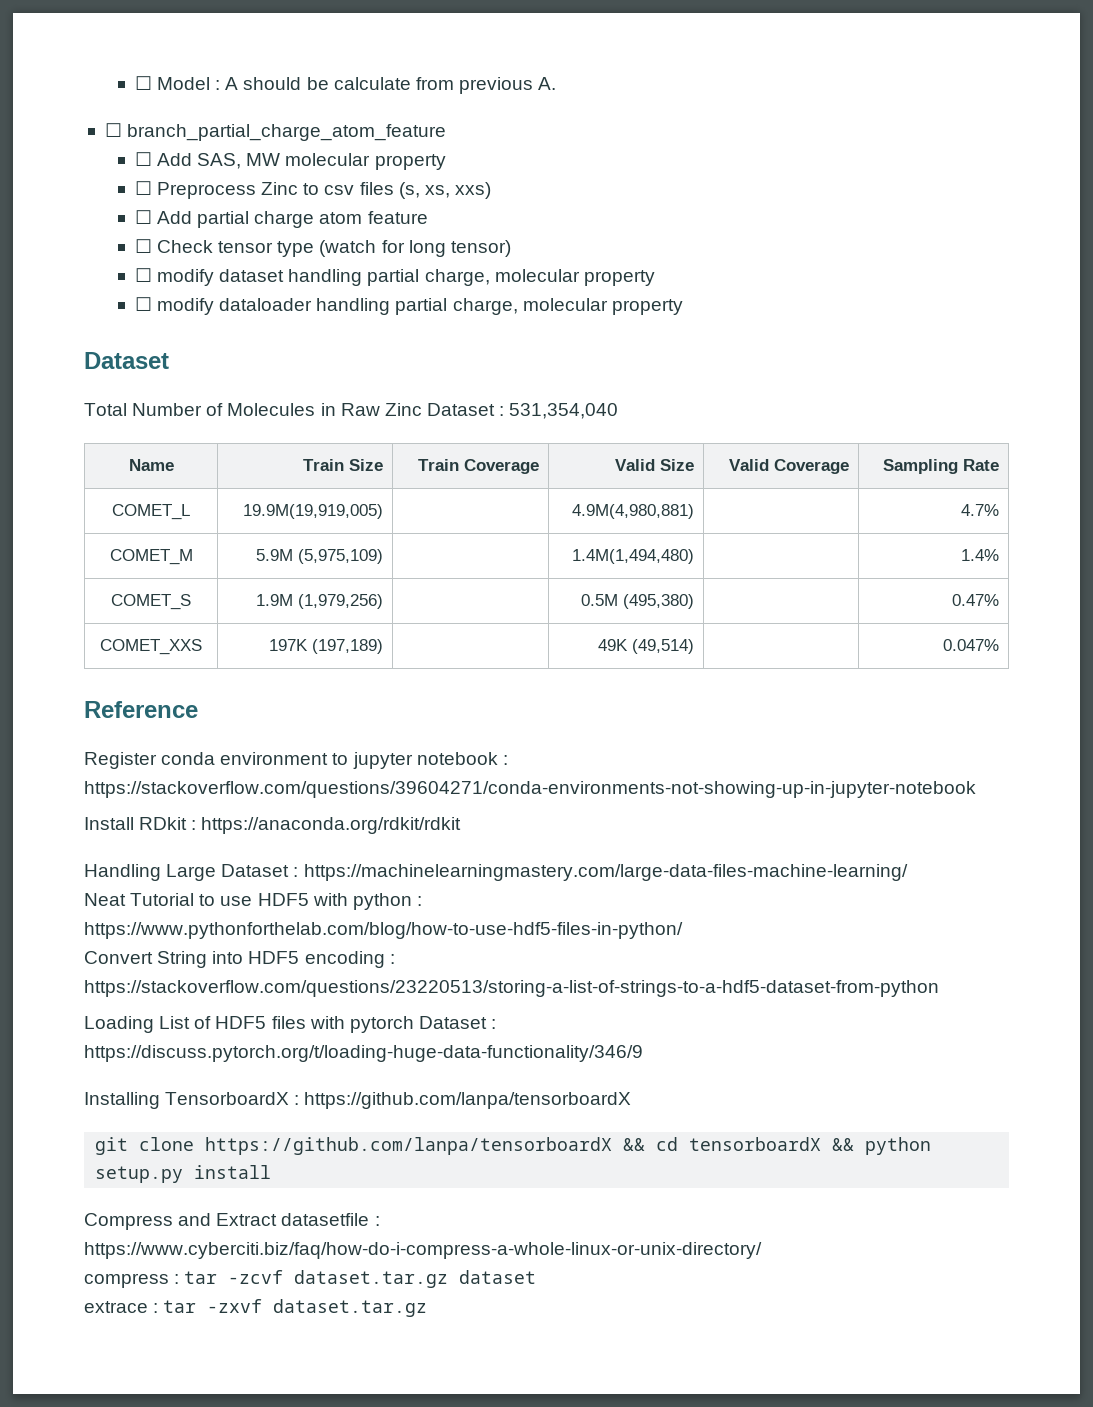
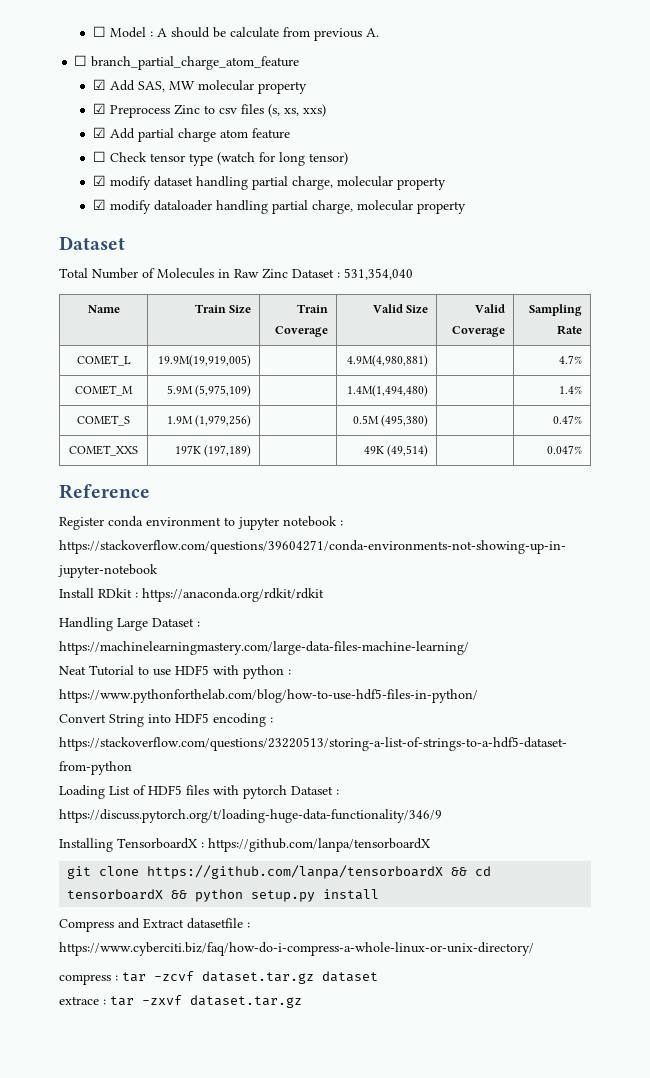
- ☐ Add SAS, MW molecular property
+ ☑ Add SAS, MW molecular property
- ☐ Preprocess Zinc to csv files (s, xs, xxs)
+ ☑ Preprocess Zinc to csv files (s, xs, xxs)
- ☐ Add partial charge atom feature
+ ☑ Add partial charge atom feature
- ☐ modify dataset handling partial charge, molecular property
+ ☑ modify dataset handling partial charge, molecular property
- ☐ modify dataloader handling partial charge, molecular property
+ ☑ modify dataloader handling partial charge, molecular property

